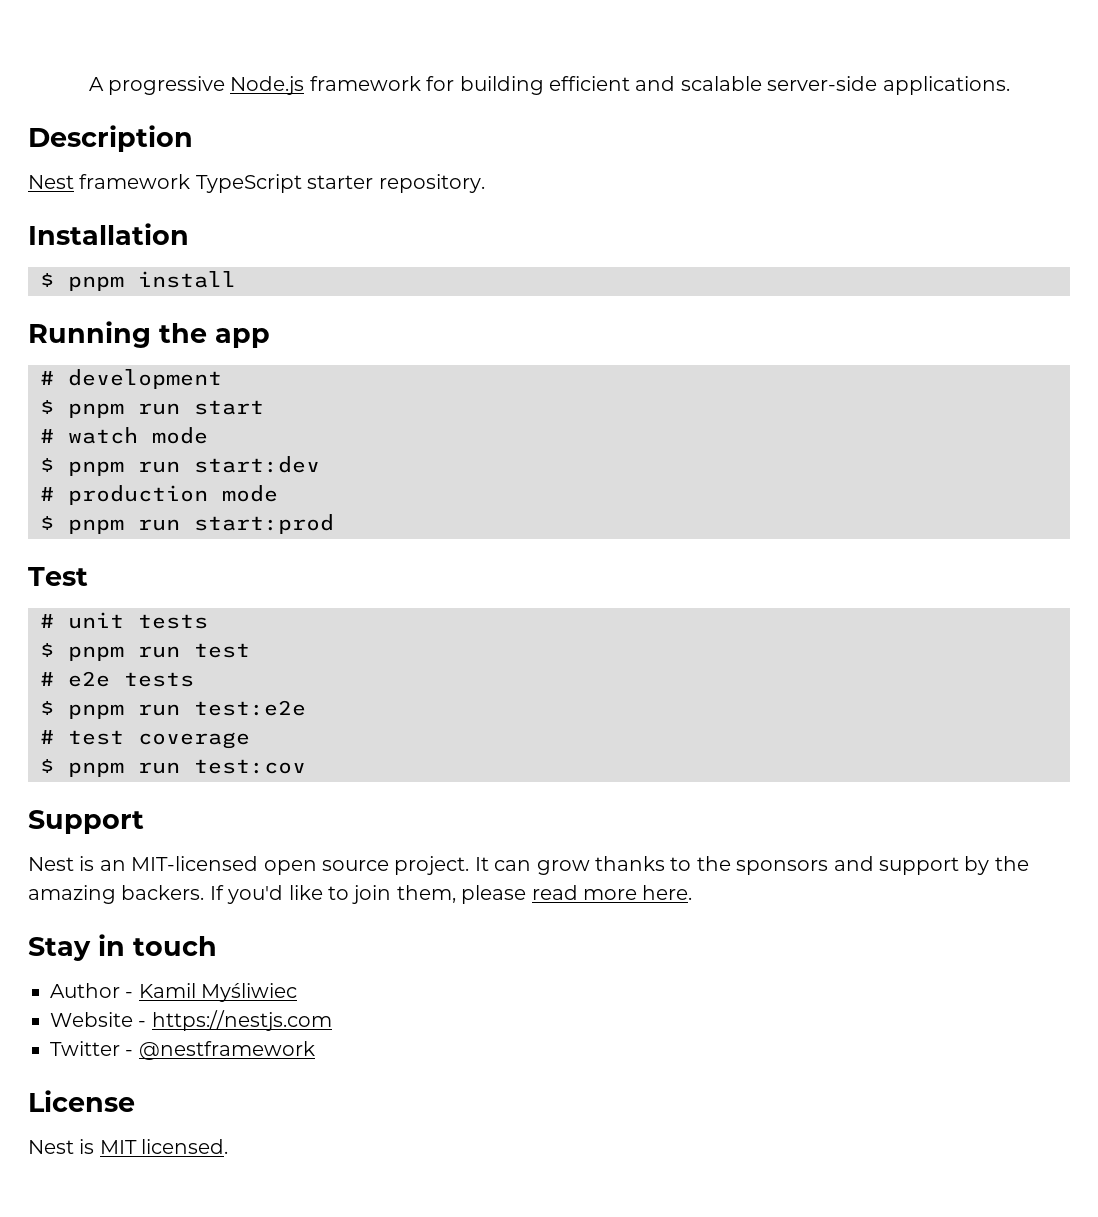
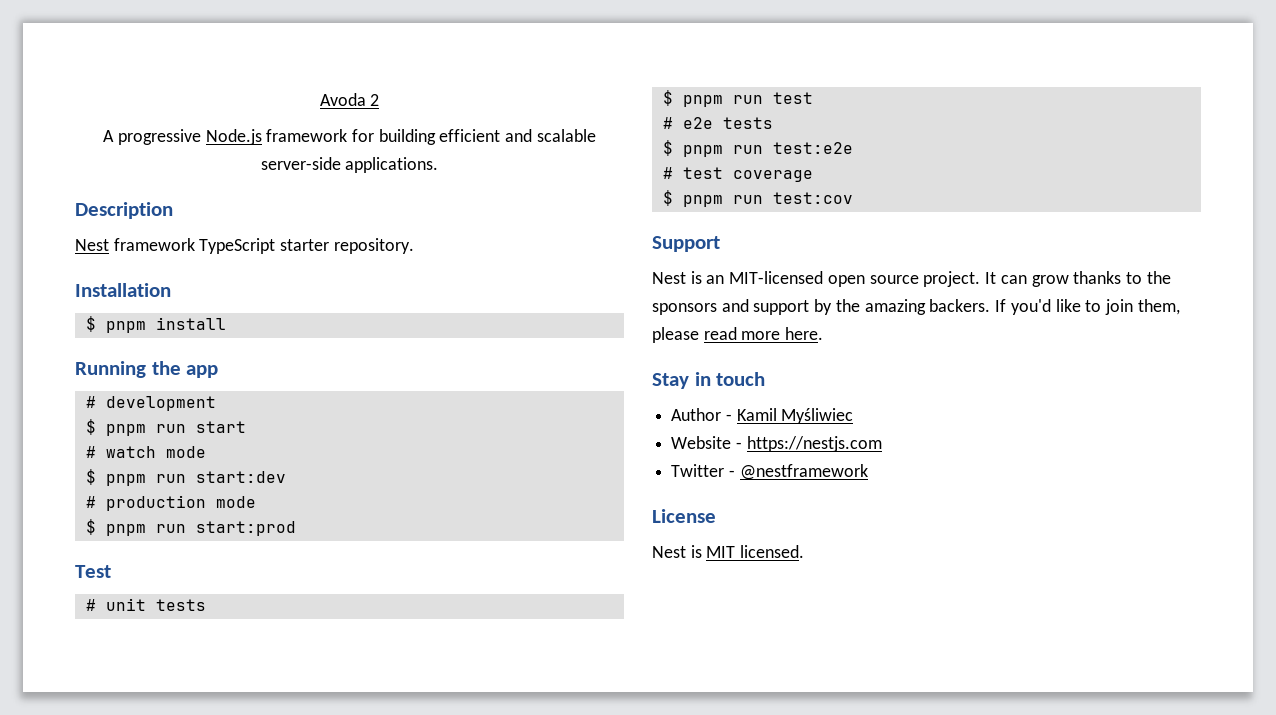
+ Avoda 2

